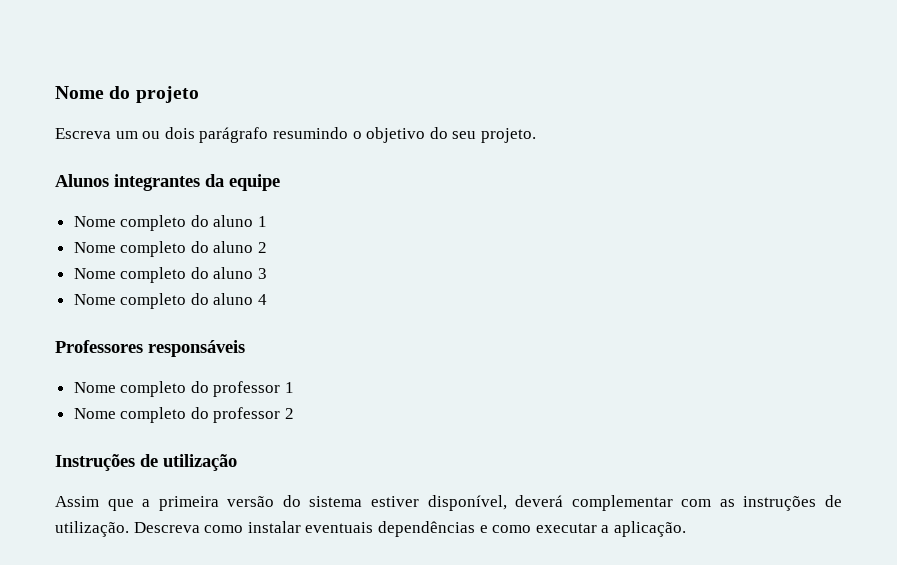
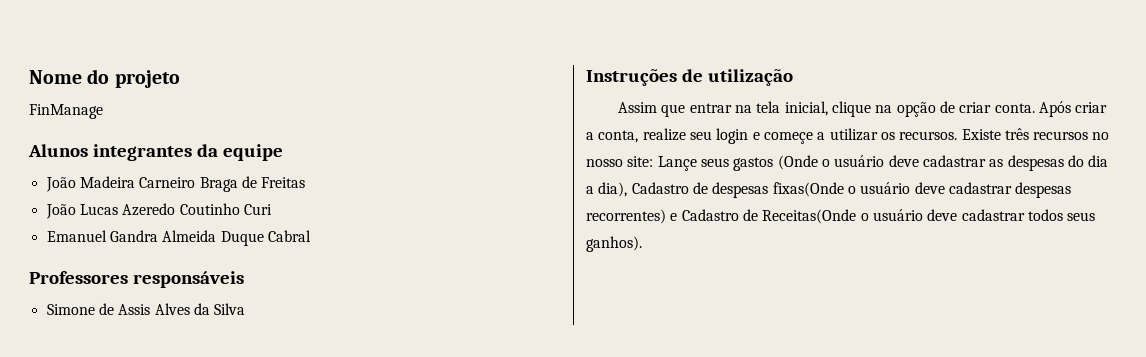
- Escreva um ou dois parágrafo resumindo o objetivo do seu projeto.
+ FinManage
  Alunos integrantes da equipe
- Nome completo do aluno 1
- Nome completo do aluno 2
- Nome completo do aluno 3
- Nome completo do aluno 4
+ João Madeira Carneiro Braga de Freitas
+ João Lucas Azeredo Coutinho Curi
+ Emanuel Gandra Almeida Duque Cabral
  Professores responsáveis
- Nome completo do professor 1
- Nome completo do professor 2
+ Simone de Assis Alves da Silva
- Assim que a primeira versão do sistema estiver disponível, deverá complementar com as instruções de utilização. Descreva como instalar eventuais dependências e como executar a aplicação.
+ Assim que entrar na tela inicial, clique na opção de criar conta. Após criar a conta, realize seu login e começe a utilizar os recursos. Existe três recursos no nosso site: Lançe seus gastos (Onde o usuário deve cadastrar as despesas do dia a dia), Cadastro de despesas fixas(Onde o usuário deve cadastrar despesas recorrentes) e Cadastro de Receitas(Onde o usuário deve cadastrar todos seus ganhos).

